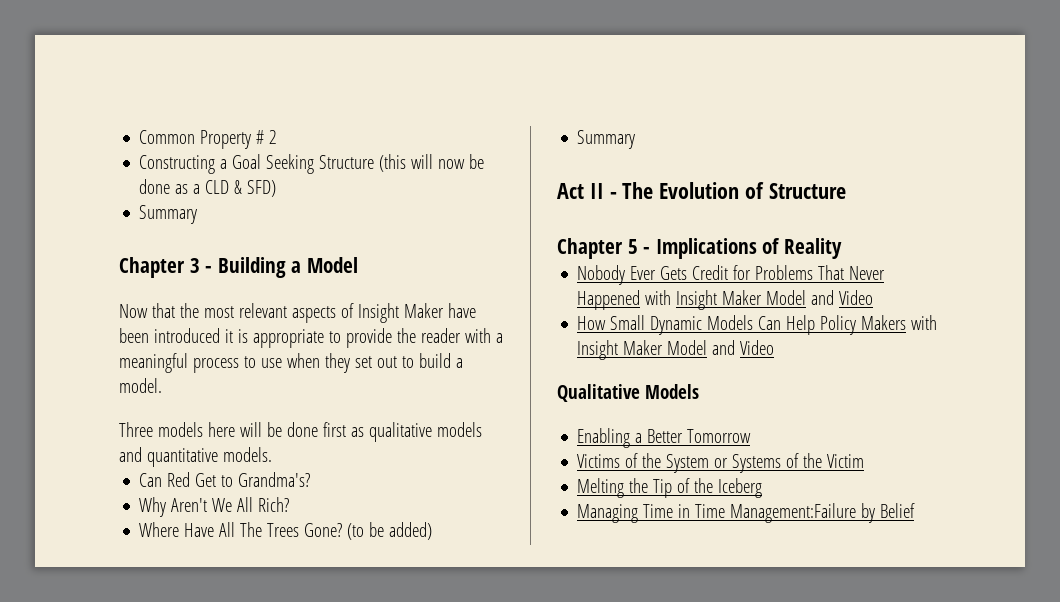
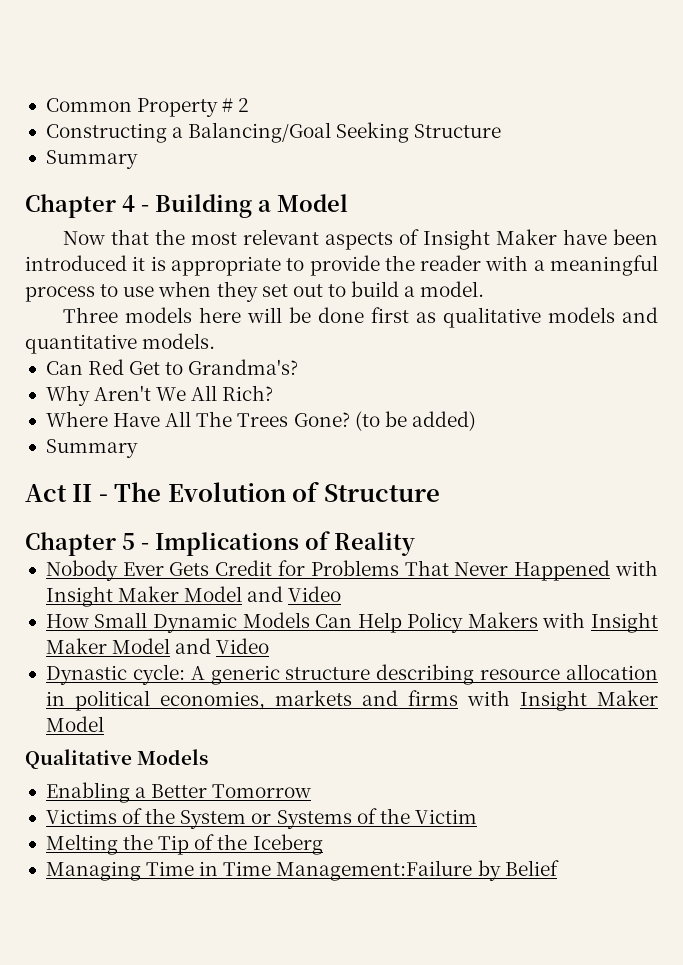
- Constructing a Goal Seeking Structure (this will now be done as a CLD & SFD)
+ Constructing a Balancing/Goal Seeking Structure
- Chapter 3 - Building a Model
+ Chapter 4 - Building a Model
+ Dynastic cycle: A generic structure describing resource allocation in political economies, markets and firms with Insight Maker Model

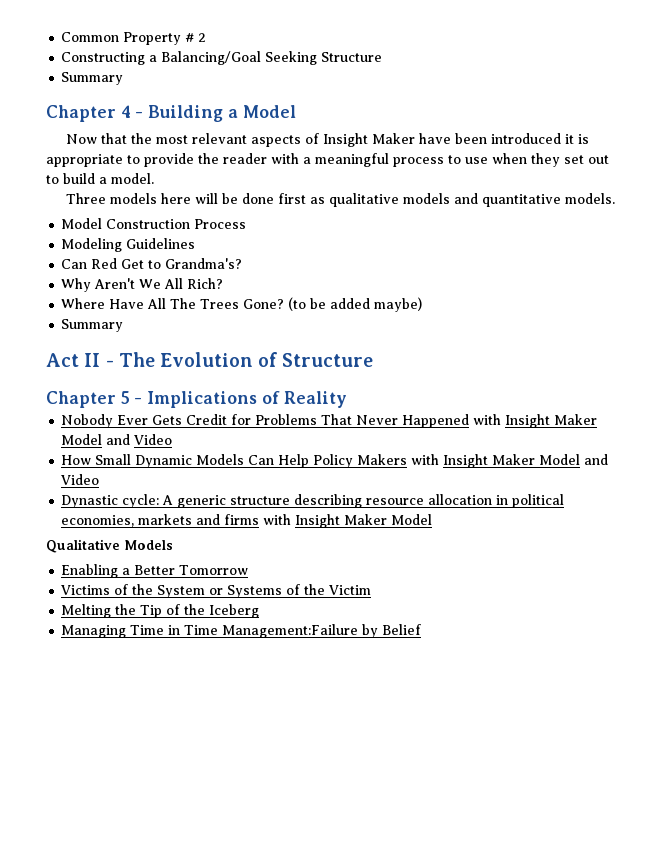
+ Model Construction Process
+ Modeling Guidelines
- (to be added)
+ (to be added maybe)

